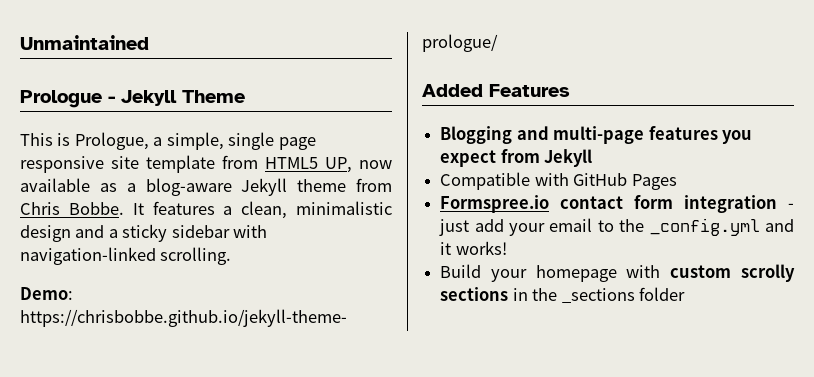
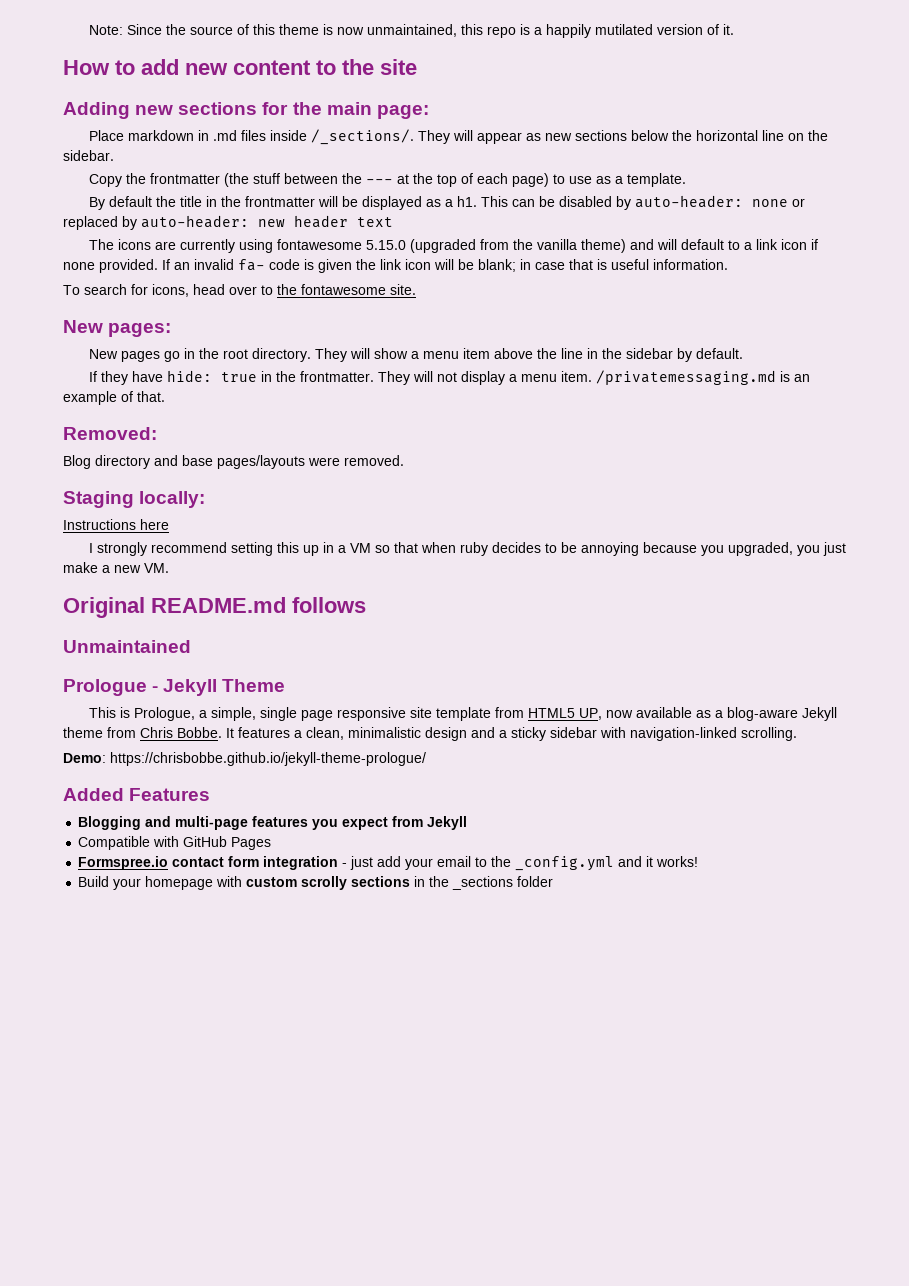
+ Note: Since the source of this theme is now unmaintained, this repo is a happily mutilated version of it.
+ How to add new content to the site
+ Adding new sections for the main page:
+ Place markdown in .md files inside /_sections/. They will appear as new sections below the horizontal line on the sidebar.
+ Copy the frontmatter (the stuff between the --- at the top of each page) to use as a template.
+ By default the title in the frontmatter will be displayed as a h1. This can be disabled by auto-header: none or replaced by auto-header: new header text
+ The icons are currently using fontawesome 5.15.0 (upgraded from the vanilla theme) and will default to a link icon if none provided. If an invalid fa- code is given the link icon will be blank; in case that is useful information.
+ To search for icons, head over to the fontawesome site.
+ New pages:
+ New pages go in the root directory. They will show a menu item above the line in the sidebar by default.
+ If they have hide: true in the frontmatter. They will not display a menu item. /privatemessaging.md is an example of that.
+ Removed:
+ Blog directory and base pages/layouts were removed.
+ Staging locally:
+ Instructions here
+ I strongly recommend setting this up in a VM so that when ruby decides to be annoying because you upgraded, you just make a new VM.
+ Original README.md follows

